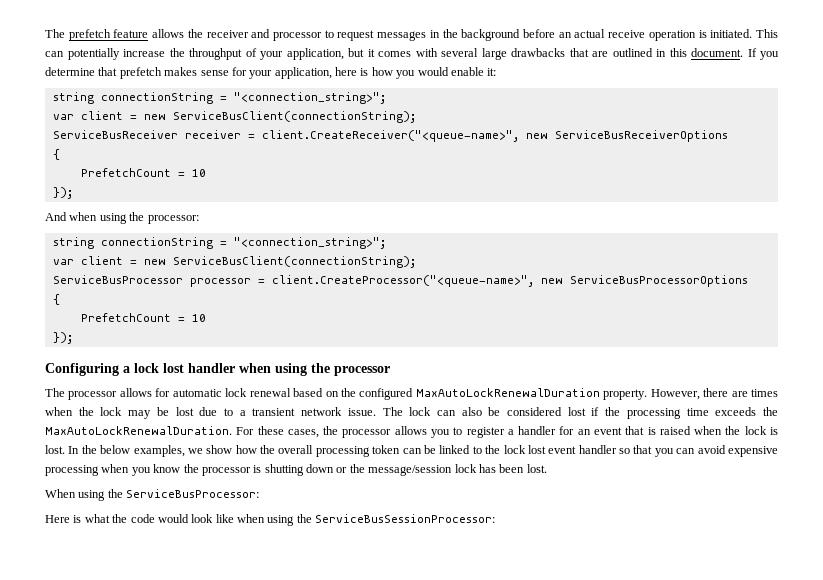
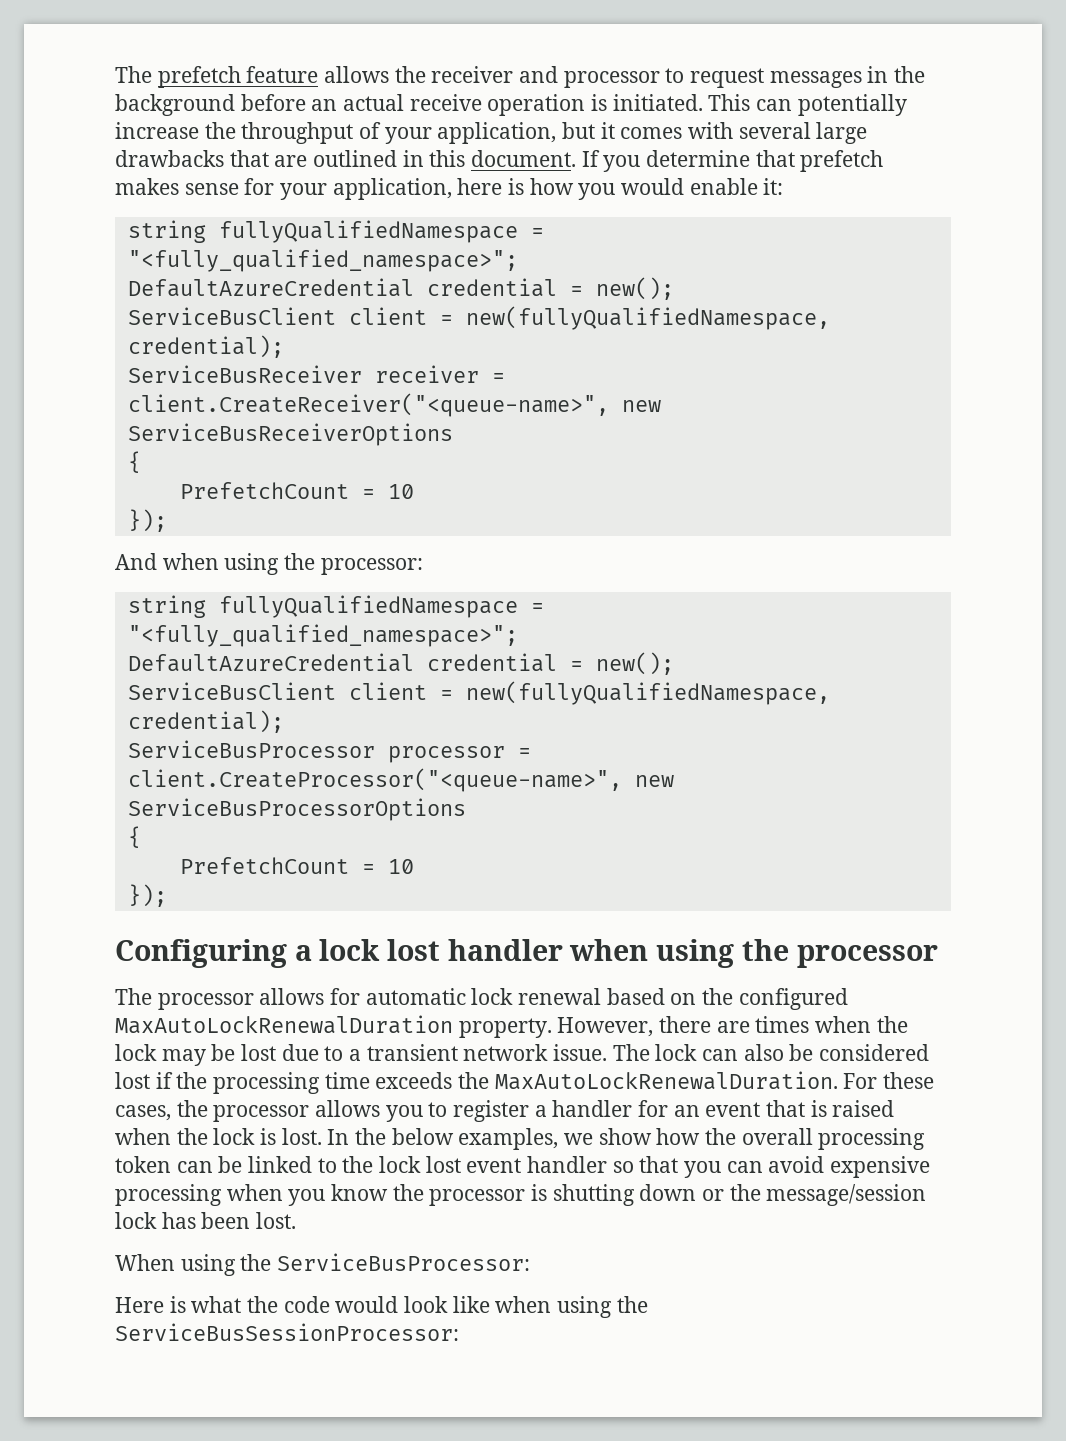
  If you determine that prefetch makes sense for your application, here is how you would enable it:
- string connectionString = "<connection_string>";
- var client = new ServiceBusClient(connectionString);
+ string fullyQualifiedNamespace = "<fully_qualified_namespace>";
+ DefaultAzureCredential credential = new();
+ ServiceBusClient client = new(fullyQualifiedNamespace, credential);
  And when using the processor:
- string connectionString = "<connection_string>";
- var client = new ServiceBusClient(connectionString);
+ string fullyQualifiedNamespace = "<fully_qualified_namespace>";
+ DefaultAzureCredential credential = new();
+ ServiceBusClient client = new(fullyQualifiedNamespace, credential);

